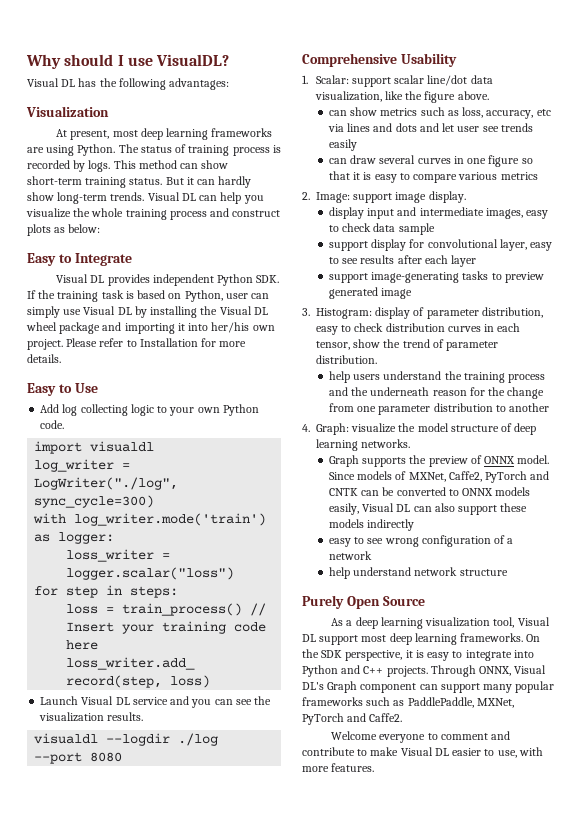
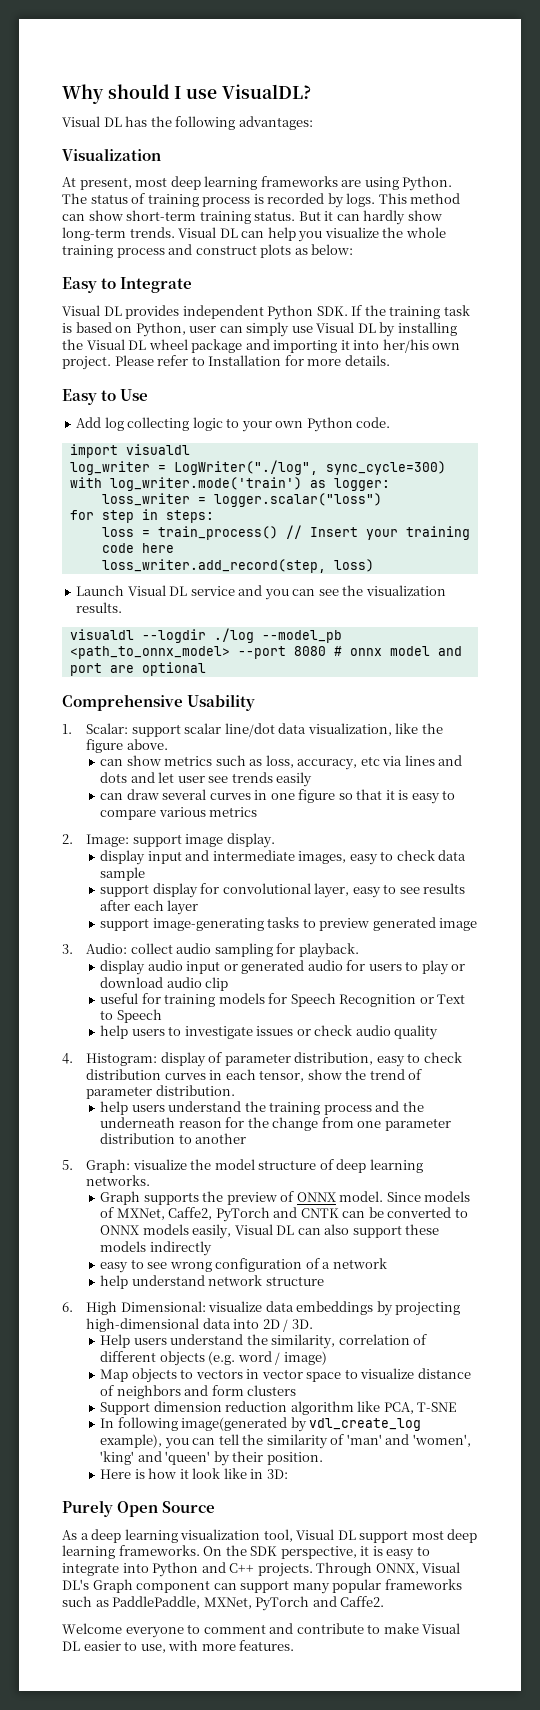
- visualdl --logdir ./log --port 8080
+ visualdl --logdir ./log --model_pb <path_to_onnx_model> --port 8080 # onnx model and port are optional
- 3. Histogram: display of parameter distribution, easy to check distribution curves in each tensor, show the trend of parameter distribution.
+ 3. Audio: collect audio sampling for playback.
+ display audio input or generated audio for users to play or download audio clip
+ useful for training models for Speech Recognition or Text to Speech
+ help users to investigate issues or check audio quality
+ 4. Histogram: display of parameter distribution, easy to check distribution curves in each tensor, show the trend of parameter distribution.
- 4. Graph: visualize the model structure of deep learning networks.
+ 5. Graph: visualize the model structure of deep learning networks.
+ 6. High Dimensional: visualize data embeddings by projecting high-dimensional data into 2D / 3D.
+ Help users understand the similarity, correlation of different objects (e.g. word / image)
+ Map objects to vectors in vector space to visualize distance of neighbors and form clusters
+ Support dimension reduction algorithm like PCA, T-SNE
+ In following image(generated by vdl_create_log example), you can tell the similarity of 'man' and 'women', 'king' and 'queen' by their position.
+ Here is how it look like in 3D:

